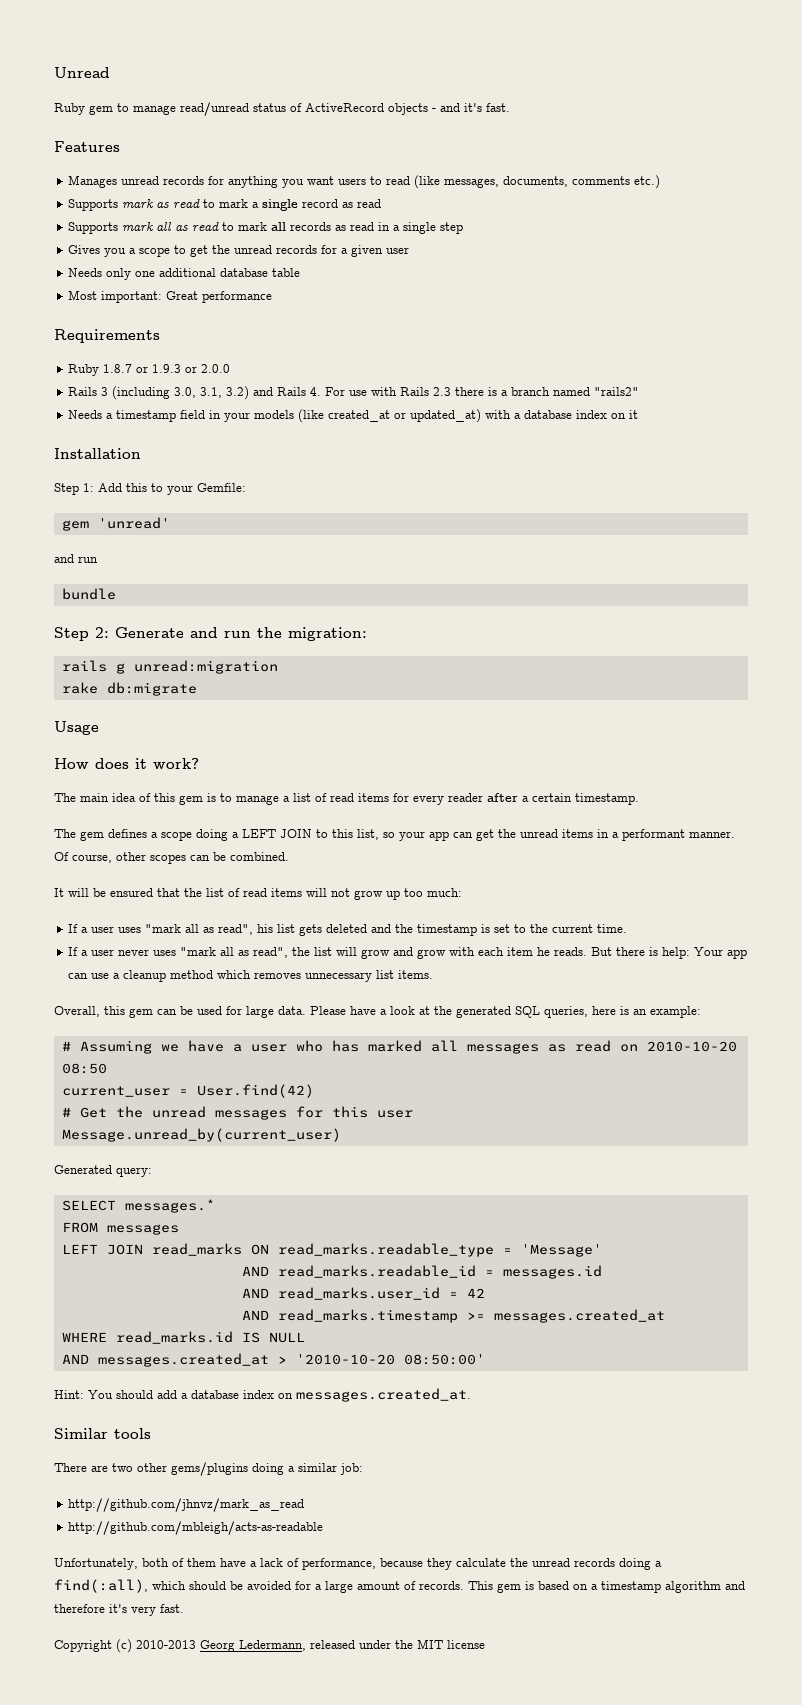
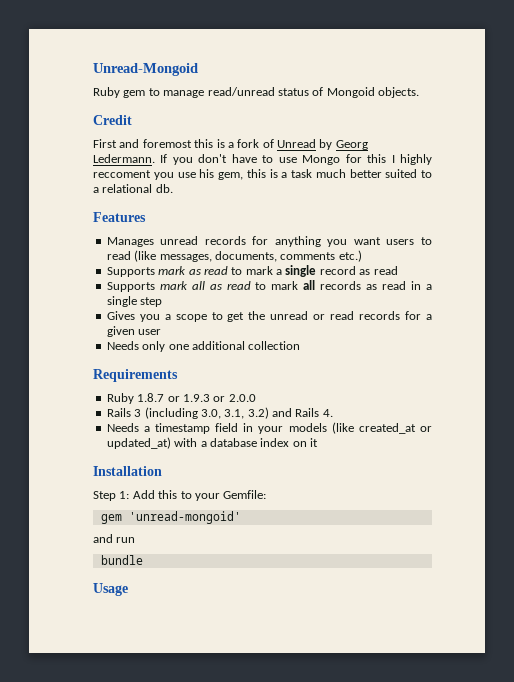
- Unread
+ Unread-Mongoid
- Ruby gem to manage read/unread status of ActiveRecord objects - and it's fast.
+ Ruby gem to manage read/unread status of Mongoid objects.
+ Credit
+ First and foremost this is a fork of Unread by Georg Ledermann. If you don't have to use Mongo for this I highly reccoment you use his gem, this is a task much better suited to a relational db.
- Gives you a scope to get the unread records for a given user
+ Gives you a scope to get the unread or read records for a given user
- Needs only one additional database table
- Most important: Great performance
+ Needs only one additional collection
- Rails 3 (including 3.0, 3.1, 3.2) and Rails 4. For use with Rails 2.3 there is a branch named "rails2"
+ Rails 3 (including 3.0, 3.1, 3.2) and Rails 4.
- gem 'unread'
+ gem 'unread-mongoid'
- Step 2: Generate and run the migration:
- rails g unread:migration
- rake db:migrate
  Usage
- How does it work?
- The main idea of this gem is to manage a list of read items for every reader after a certain timestamp.
- The gem defines a scope doing a LEFT JOIN to this list, so your app can get the unread items in a performant manner. Of course, other scopes can be combined.
- It will be ensured that the list of read items will not grow up too much:
- If a user uses "mark all as read", his list gets deleted and the timestamp is set to the current time.
- If a user never uses "mark all as read", the list will grow and grow with each item he reads. But there is help: Your app can use a cleanup method which removes unnecessary list items.
- Overall, this gem can be used for large data. Please have a look at the generated SQL queries, here is an example:
- # Assuming we have a user who has marked all messages as read on 2010-10-20 08:50
- current_user = User.find(42)
- # Get the unread messages for this user
- Message.unread_by(current_user)
- Generated query:
- SELECT messages.*
- FROM messages
- LEFT JOIN read_marks ON read_marks.readable_type = 'Message'
- AND read_marks.readable_id = messages.id
- AND read_marks.user_id = 42
- AND read_marks.timestamp >= messages.created_at
- WHERE read_marks.id IS NULL
- AND messages.created_at > '2010-10-20 08:50:00'
- Hint: You should add a database index on messages.created_at.
- Similar tools
- There are two other gems/plugins doing a similar job:
- http://github.com/jhnvz/mark_as_read
- http://github.com/mbleigh/acts-as-readable
- Unfortunately, both of them have a lack of performance, because they calculate the unread records doing a find(:all), which should be avoided for a large amount of records. This gem is based on a timestamp algorithm and therefore it's very fast.
- Copyright (c) 2010-2013 Georg Ledermann, released under the MIT license

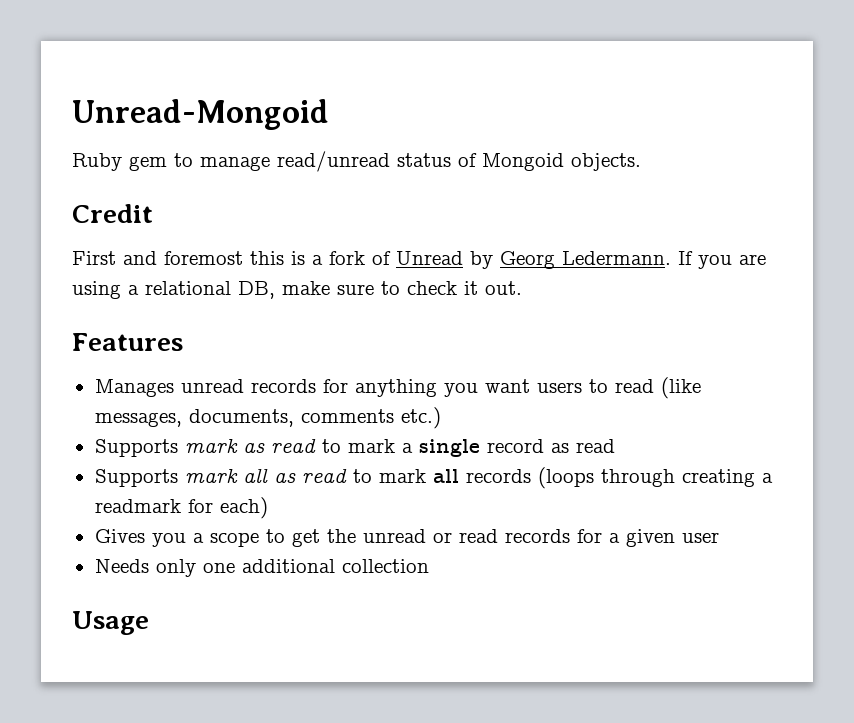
- If you don't have to use Mongo for this I highly reccoment you use his gem, this is a task much better suited to a relational db.
+ If you are using a relational DB, make sure to check it out.
- Supports mark all as read to mark all records as read in a single step
+ Supports mark all as read to mark all records (loops through creating a readmark for each)
- Requirements
- Ruby 1.8.7 or 1.9.3 or 2.0.0
- Rails 3 (including 3.0, 3.1, 3.2) and Rails 4.
- Needs a timestamp field in your models (like created_at or updated_at) with a database index on it
- Installation
- Step 1: Add this to your Gemfile:
- gem 'unread-mongoid'
- and run
- bundle

